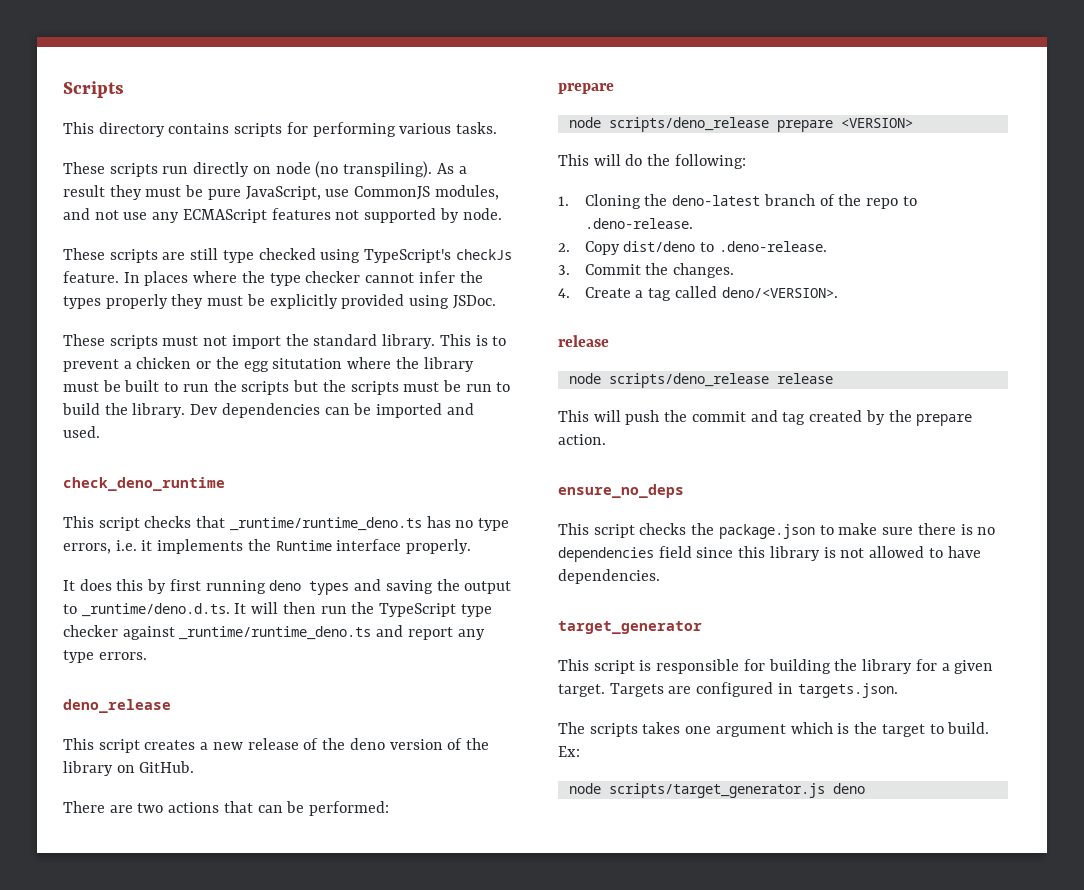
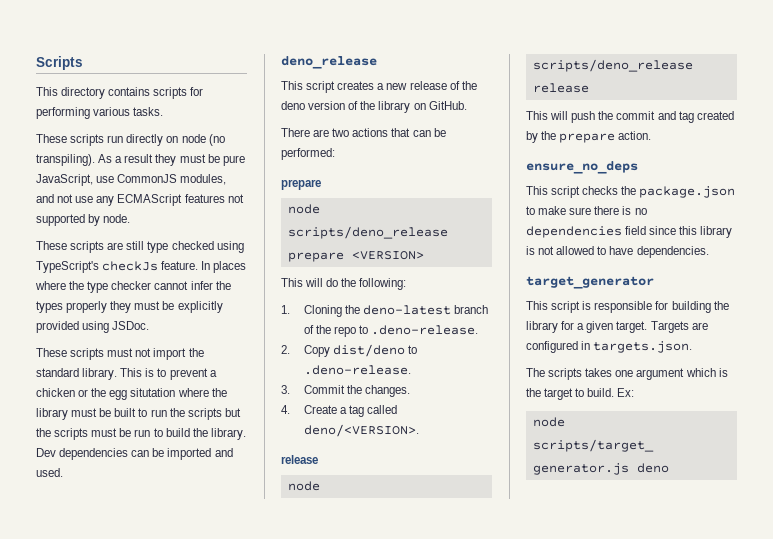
- check_deno_runtime
- This script checks that _runtime/runtime_deno.ts has no type errors, i.e. it implements the Runtime interface properly.
- It does this by first running deno types and saving the output to _runtime/deno.d.ts. It will then run the TypeScript type checker against _runtime/runtime_deno.ts and report any type errors.

